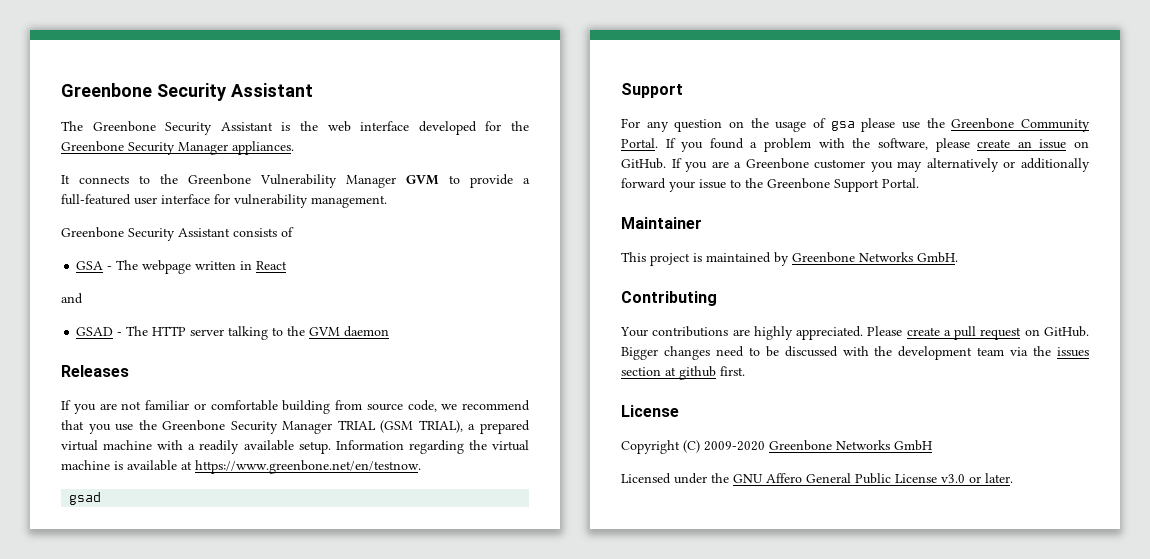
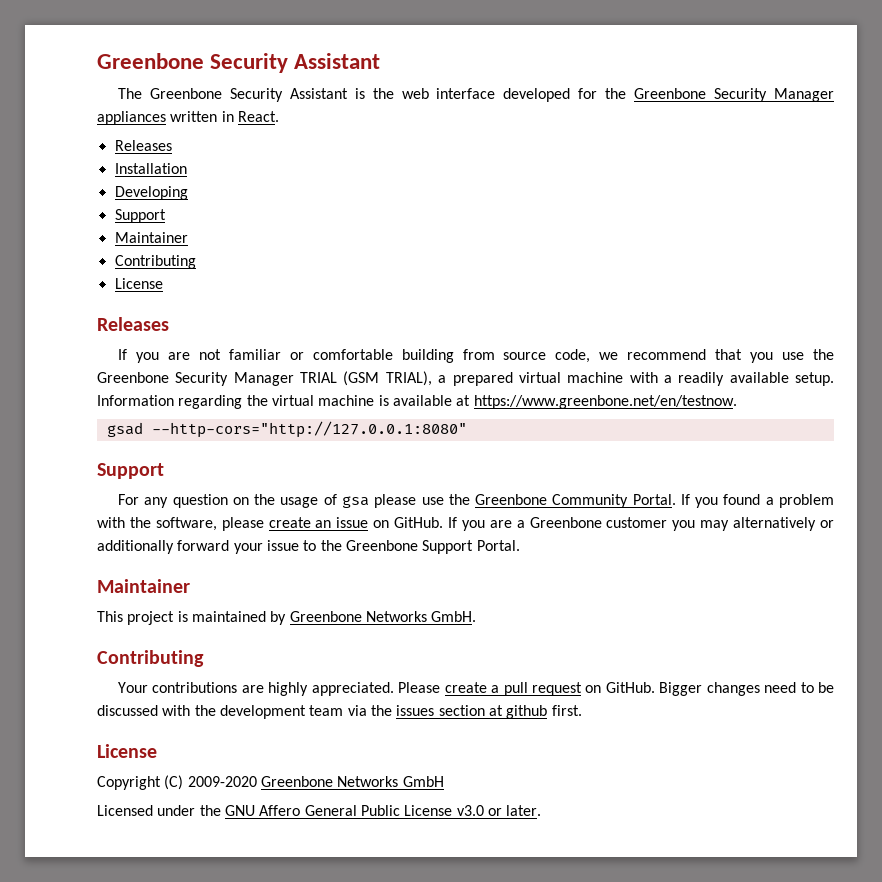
- The Greenbone Security Assistant is the web interface developed for the Greenbone Security Manager appliances.
- It connects to the Greenbone Vulnerability Manager GVM to provide a full-featured user interface for vulnerability management.
- Greenbone Security Assistant consists of
- GSA - The webpage written in React
- and
- GSAD - The HTTP server talking to the GVM daemon
+ The Greenbone Security Assistant is the web interface developed for the Greenbone Security Manager appliances written in React.
+ Releases
+ Installation
+ Developing
+ Support
+ Maintainer
+ Contributing
+ License
- gsad
+ gsad --http-cors="http://127.0.0.1:8080"

